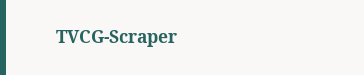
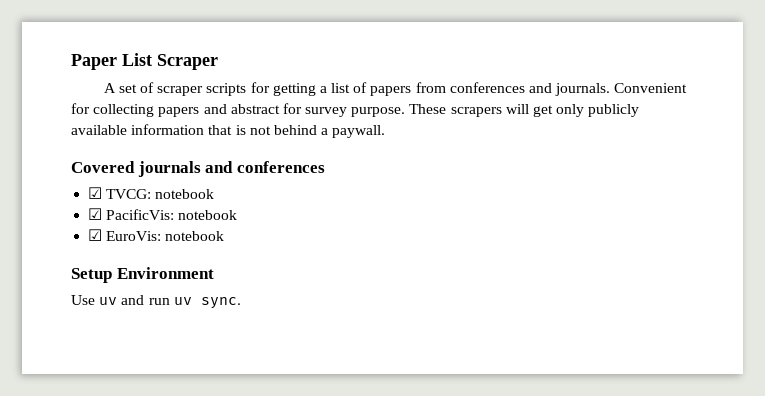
- TVCG-Scraper
+ Paper List Scraper
+ A set of scraper scripts for getting a list of papers from conferences and journals. Convenient for collecting papers and abstract for survey purpose. These scrapers will get only publicly available information that is not behind a paywall.
+ Covered journals and conferences
+ ☑ TVCG: notebook
+ ☑ PacificVis: notebook
+ ☑ EuroVis: notebook
+ Setup Environment
+ Use uv and run uv sync.

